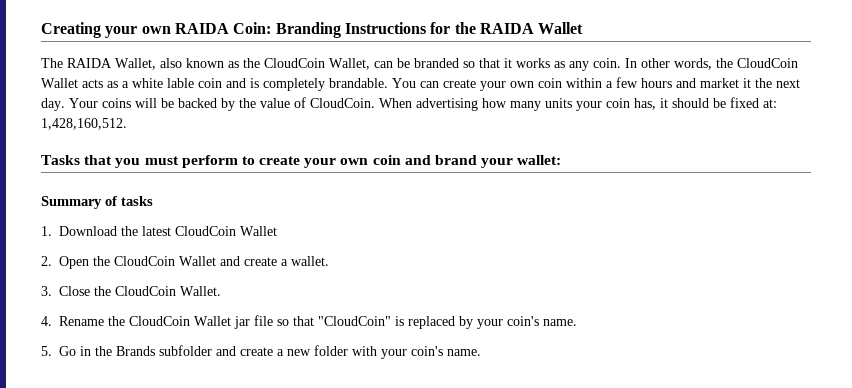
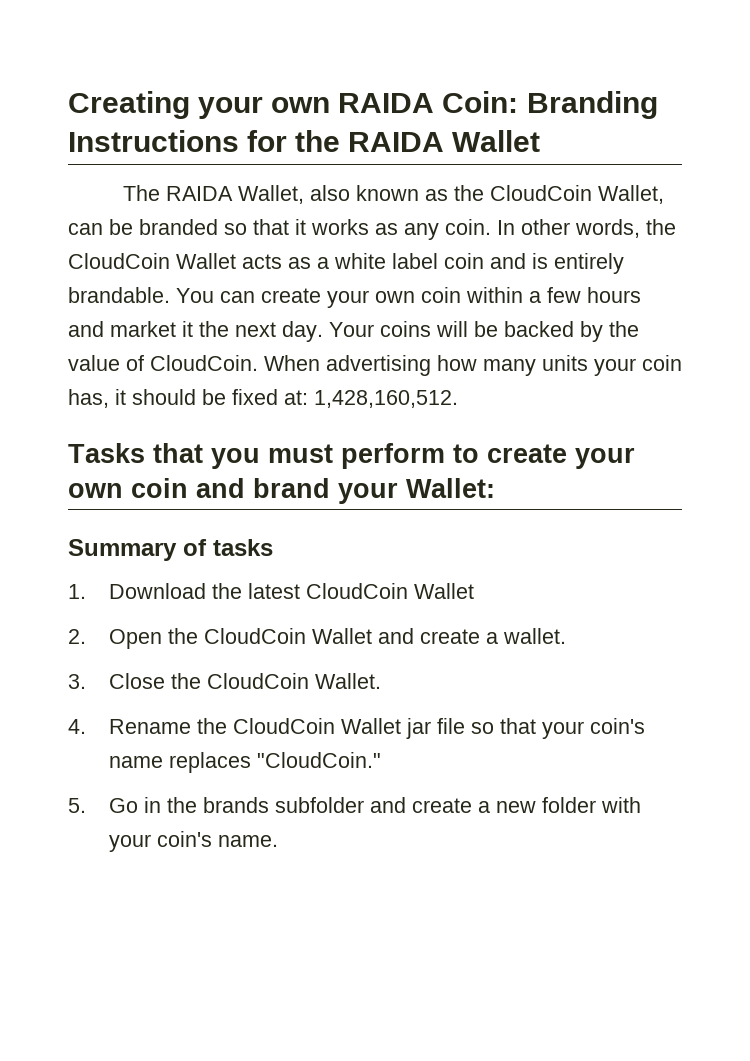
- In other words, the CloudCoin Wallet acts as a white lable coin and is completely brandable.
+ In other words, the CloudCoin Wallet acts as a white label coin and is entirely brandable.
- Tasks that you must perform to create your own coin and brand your wallet:
+ Tasks that you must perform to create your own coin and brand your Wallet:
- 4. Rename the CloudCoin Wallet jar file so that "CloudCoin" is replaced by your coin's name.
+ 4. Rename the CloudCoin Wallet jar file so that your coin's name replaces "CloudCoin."
- 5. Go in the Brands subfolder and create a new folder with your coin's name.
+ 5. Go in the brands subfolder and create a new folder with your coin's name.

